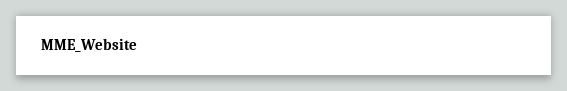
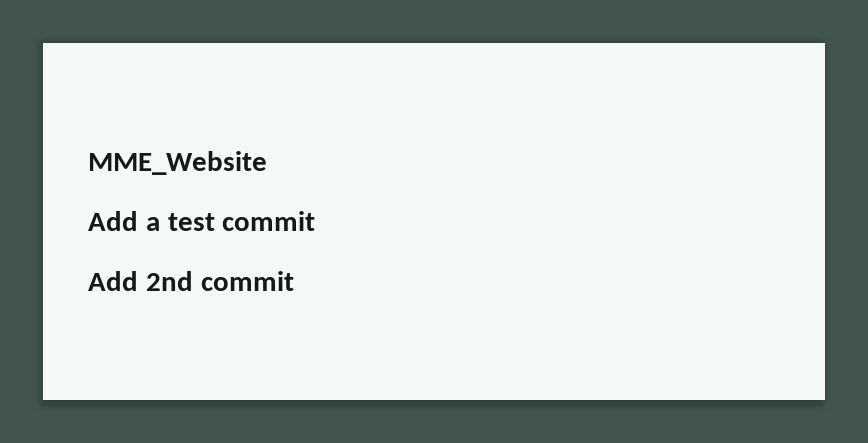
+ Add a test commit
+ Add 2nd commit

